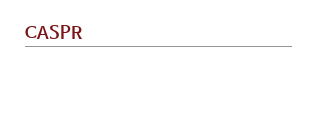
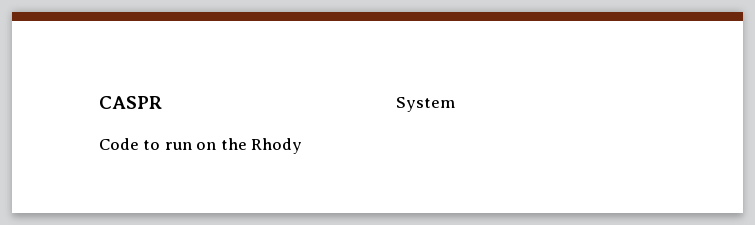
+ Code to run on the Rhody System

